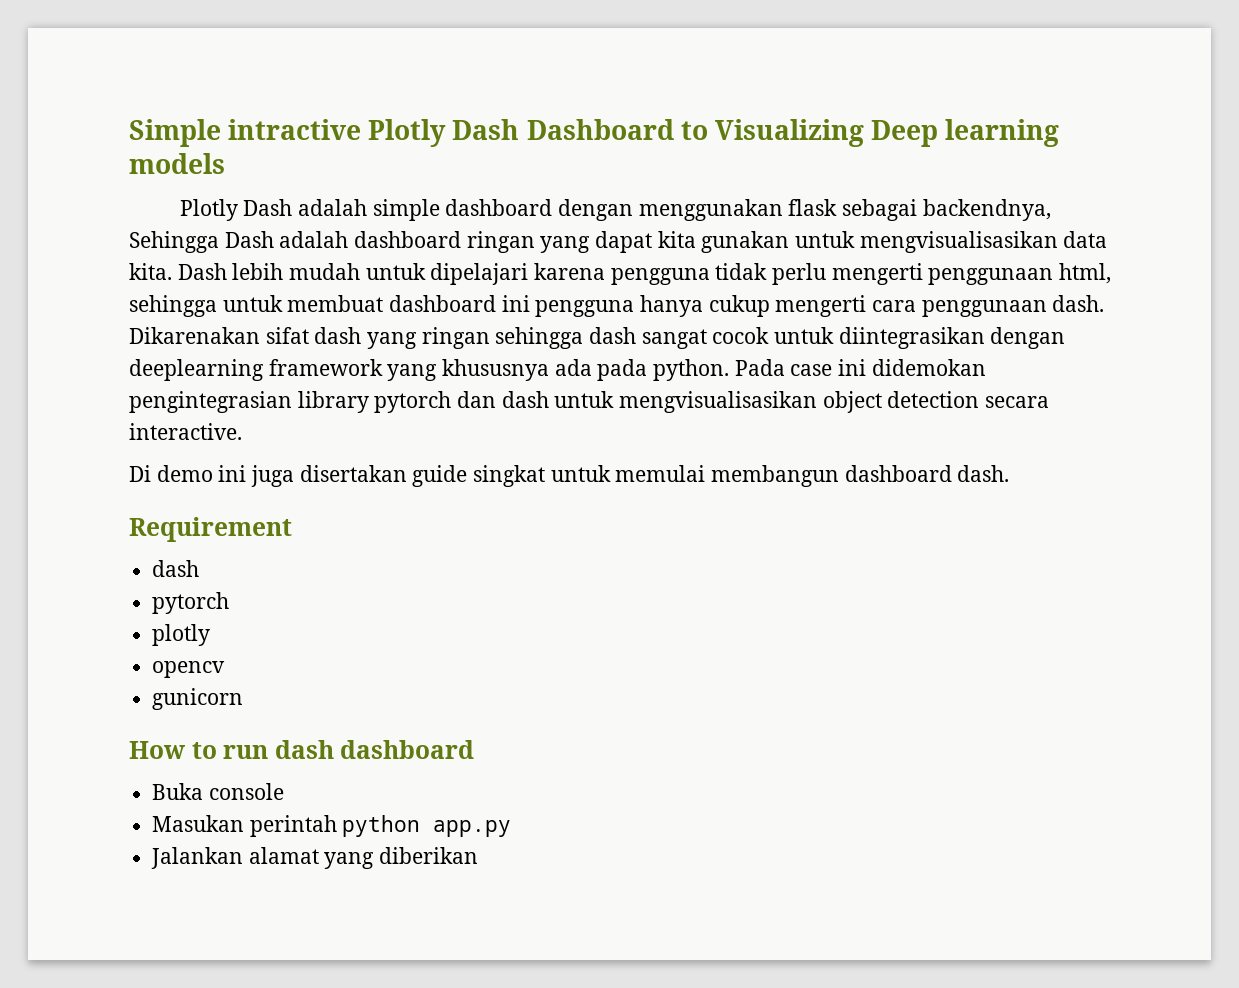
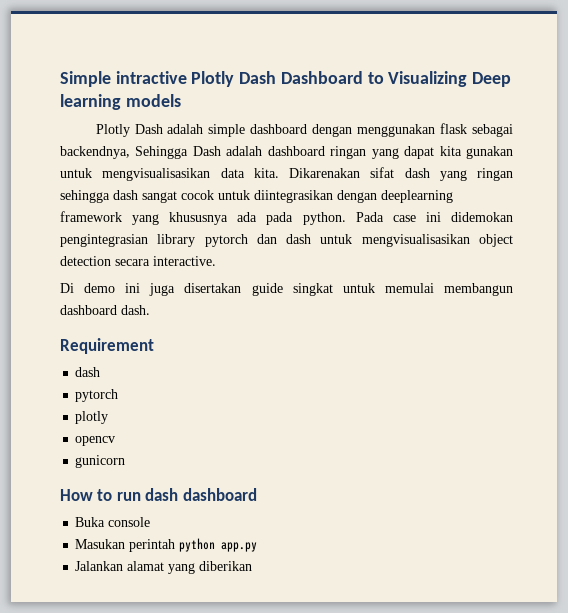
- Dash lebih mudah untuk dipelajari karena pengguna tidak perlu mengerti penggunaan html, sehingga untuk membuat dashboard ini pengguna hanya cukup mengerti cara penggunaan dash.

